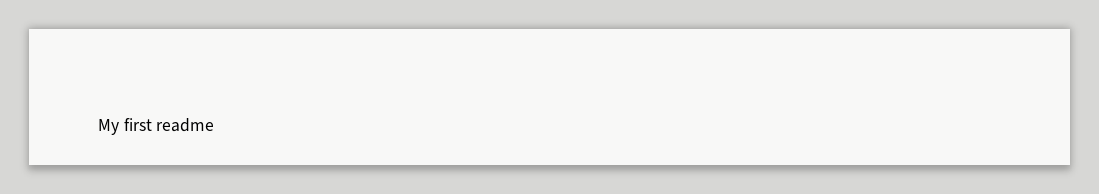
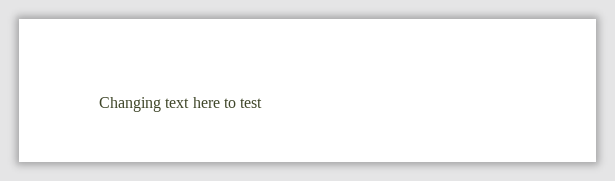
- My first readme
+ Changing text here to test

